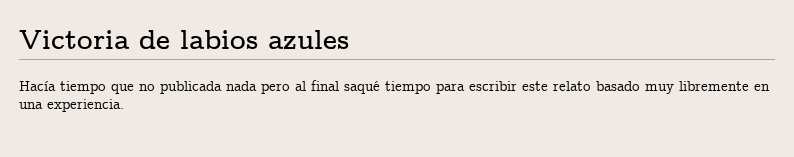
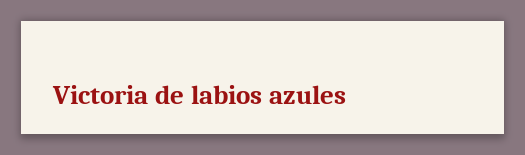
- Hacía tiempo que no publicada nada pero al final saqué tiempo para escribir este relato basado muy libremente en una experiencia.

